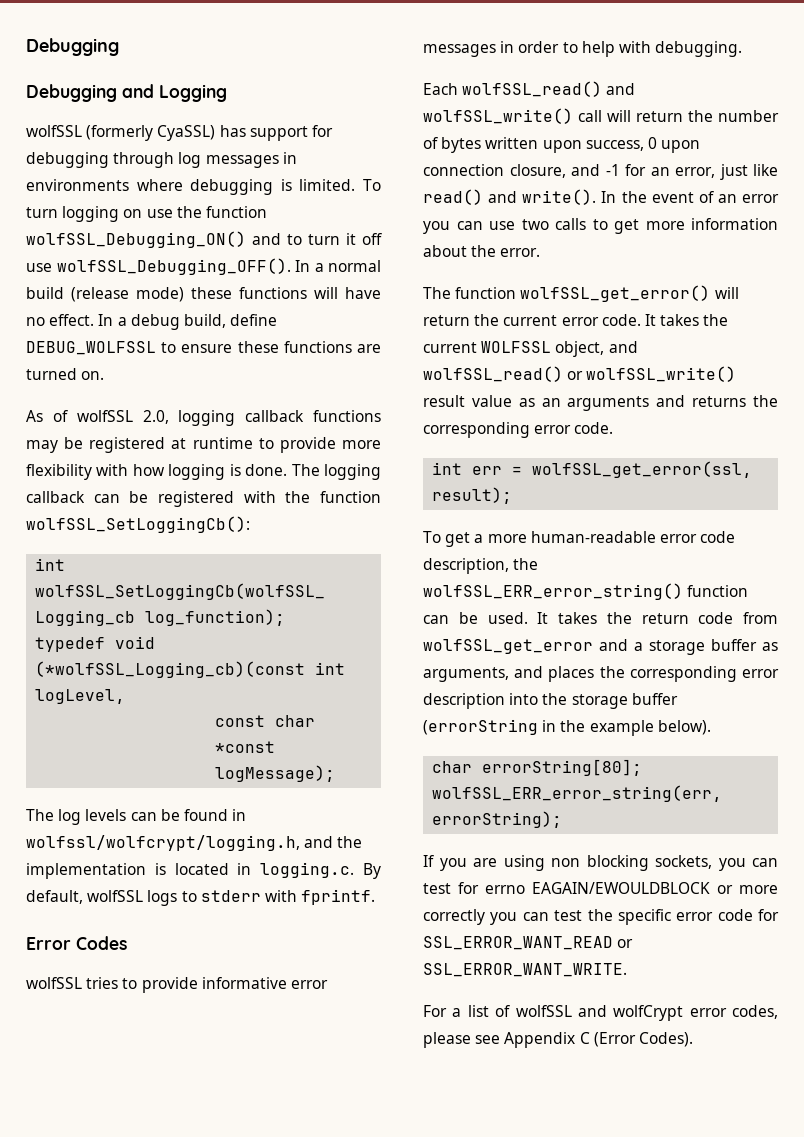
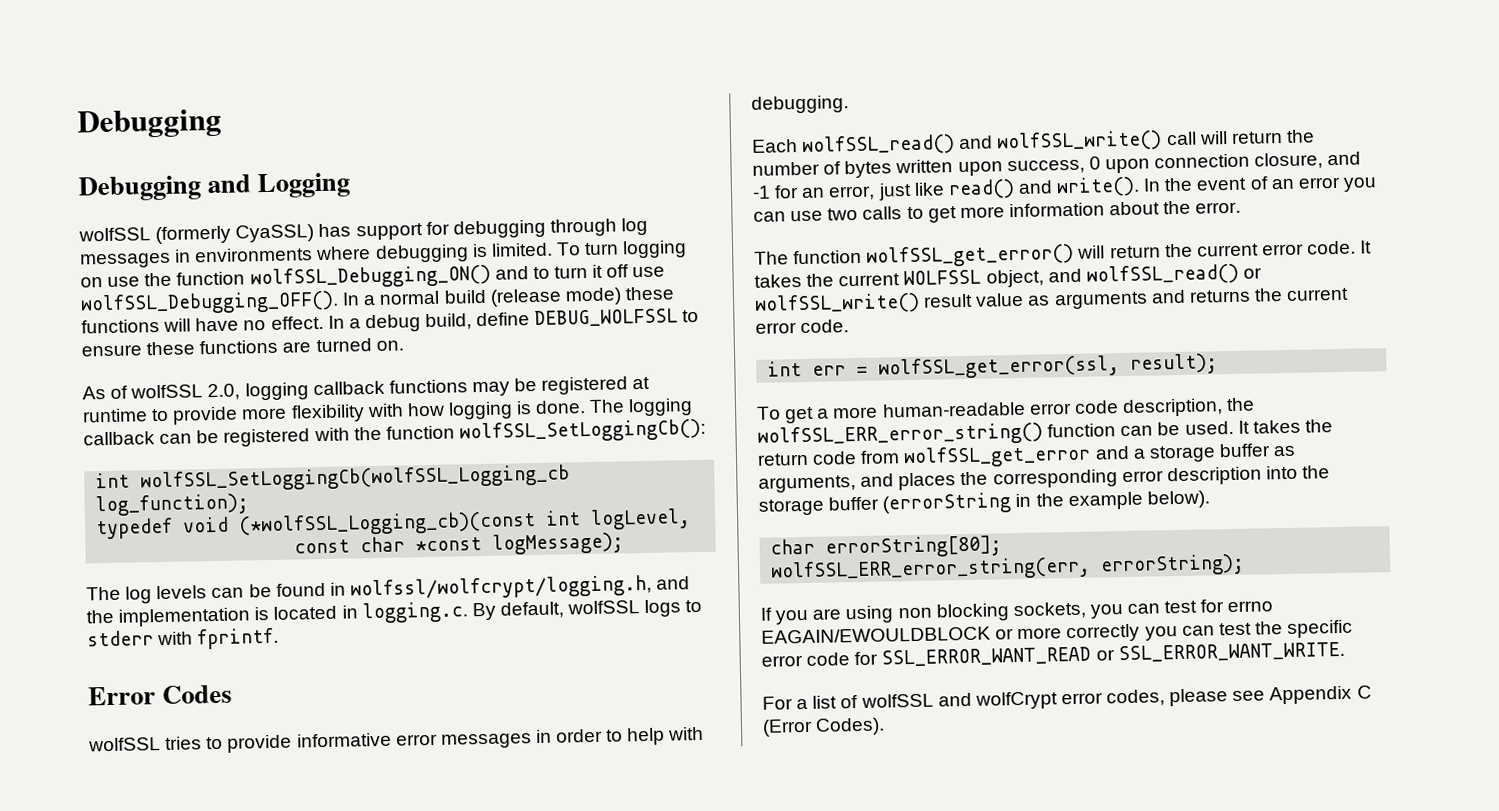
- It takes the current WOLFSSL object, and wolfSSL_read() or wolfSSL_write() result value as an arguments and returns the corresponding error code.
+ It takes the current WOLFSSL object, and wolfSSL_read() or wolfSSL_write() result value as arguments and returns the current error code.

